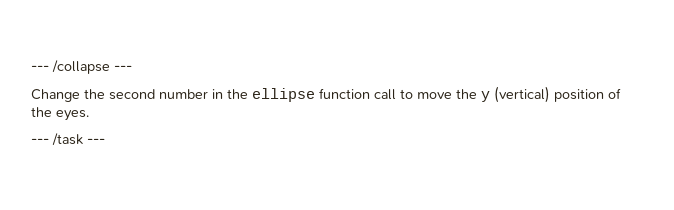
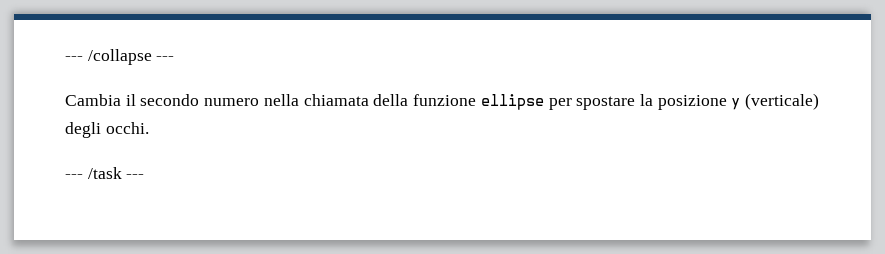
- Change the second number in the ellipse function call to move the y (vertical) position of the eyes.
+ Cambia il secondo numero nella chiamata della funzione ellipse per spostare la posizione y (verticale) degli occhi.

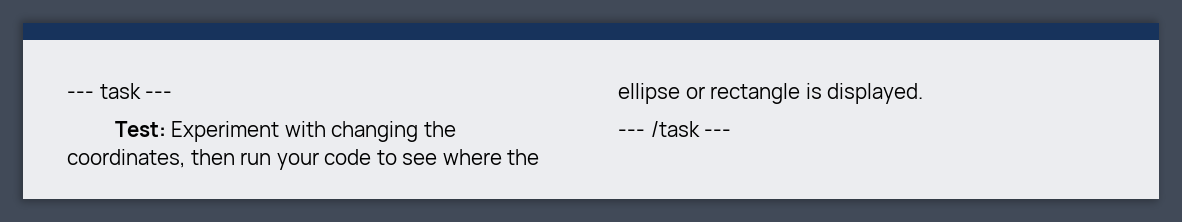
- --- /collapse ---
+ --- task ---
- Cambia il secondo numero nella chiamata della funzione ellipse per spostare la posizione y (verticale) degli occhi.
+ Test: Experiment with changing the coordinates, then run your code to see where the ellipse or rectangle is displayed.

